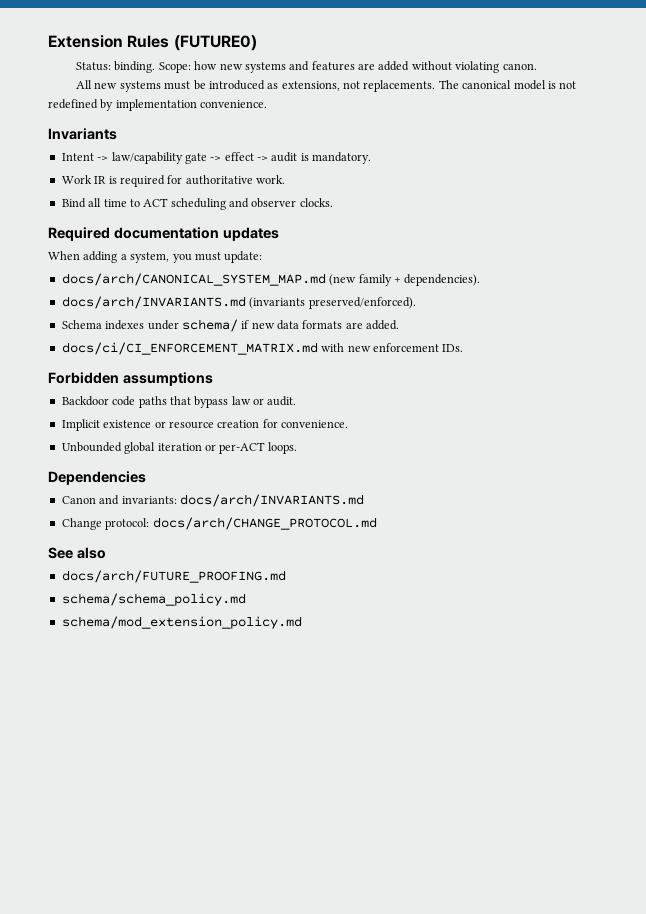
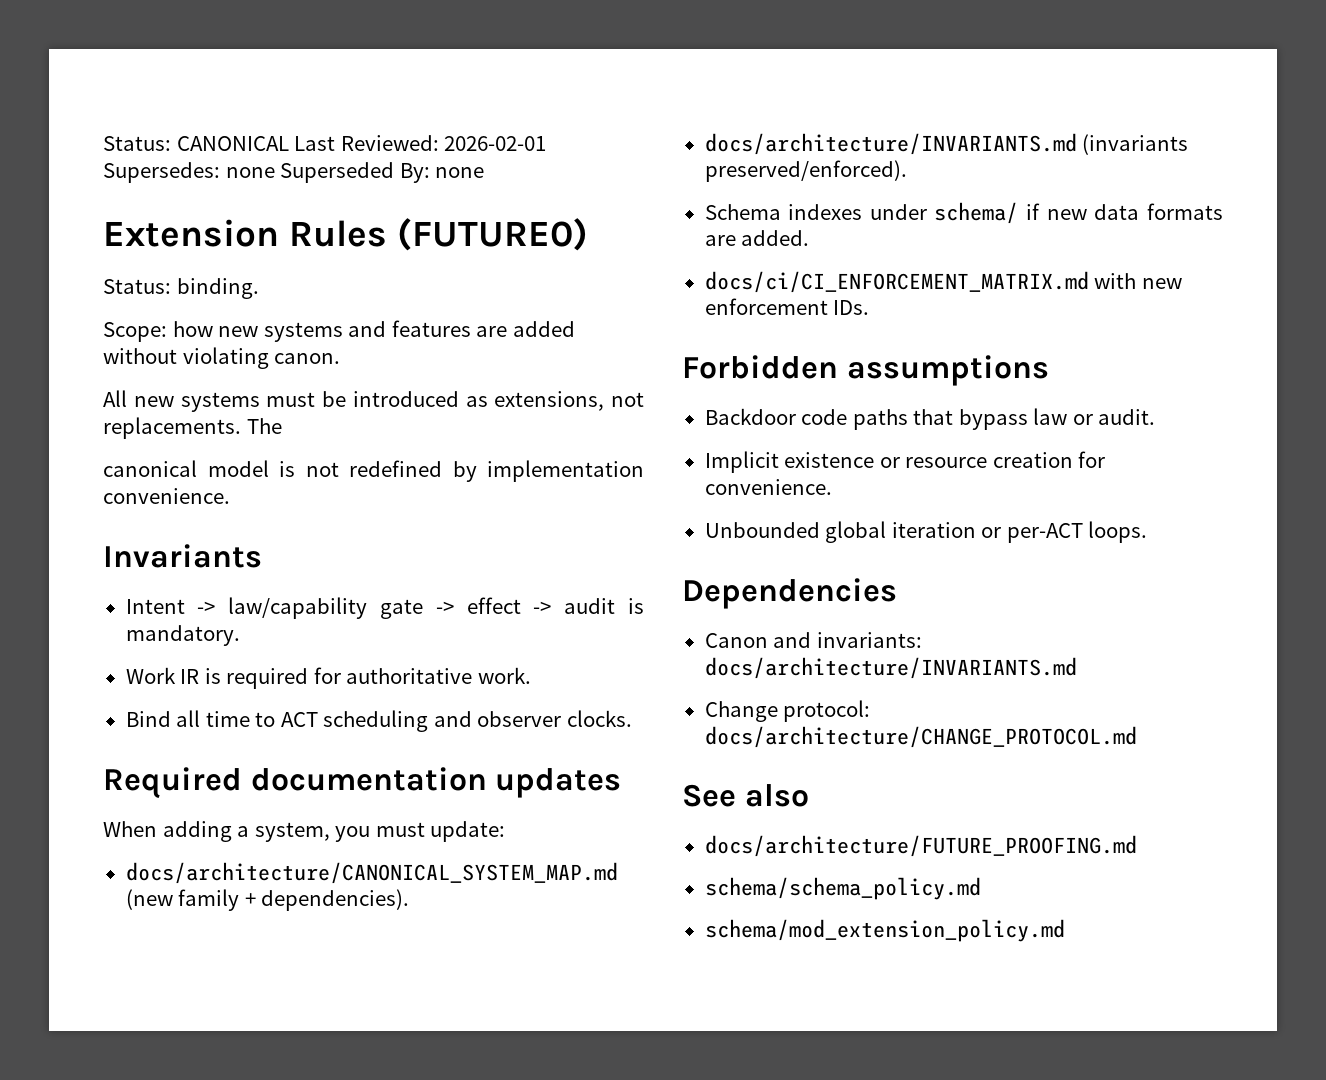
+ Status: CANONICAL Last Reviewed: 2026-02-01 Supersedes: none Superseded By: none
- Status: binding. Scope: how new systems and features are added without violating canon.
+ Status: binding.
+ Scope: how new systems and features are added without violating canon.
- The canonical model is not redefined by implementation convenience.
+ The
+ canonical model is not redefined by implementation convenience.
- docs/arch/CANONICAL_SYSTEM_MAP.md (new family + dependencies).
+ docs/architecture/CANONICAL_SYSTEM_MAP.md (new family + dependencies).
- docs/arch/INVARIANTS.md (invariants preserved/enforced).
+ docs/architecture/INVARIANTS.md (invariants preserved/enforced).
- Canon and invariants: docs/arch/INVARIANTS.md
+ Canon and invariants: docs/architecture/INVARIANTS.md
- Change protocol: docs/arch/CHANGE_PROTOCOL.md
+ Change protocol: docs/architecture/CHANGE_PROTOCOL.md
- docs/arch/FUTURE_PROOFING.md
+ docs/architecture/FUTURE_PROOFING.md

